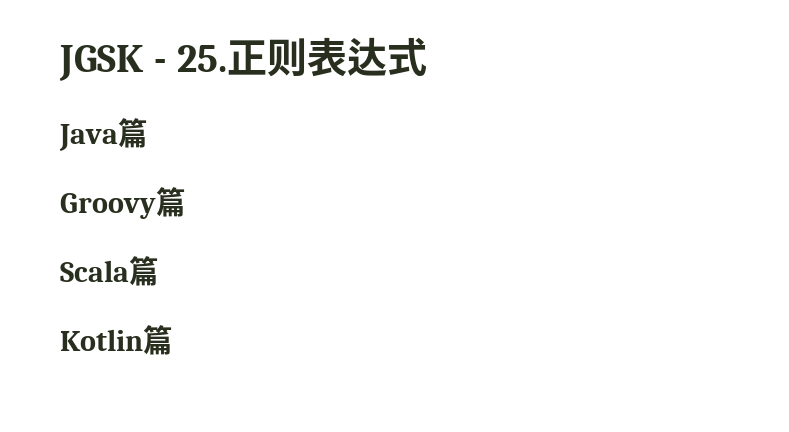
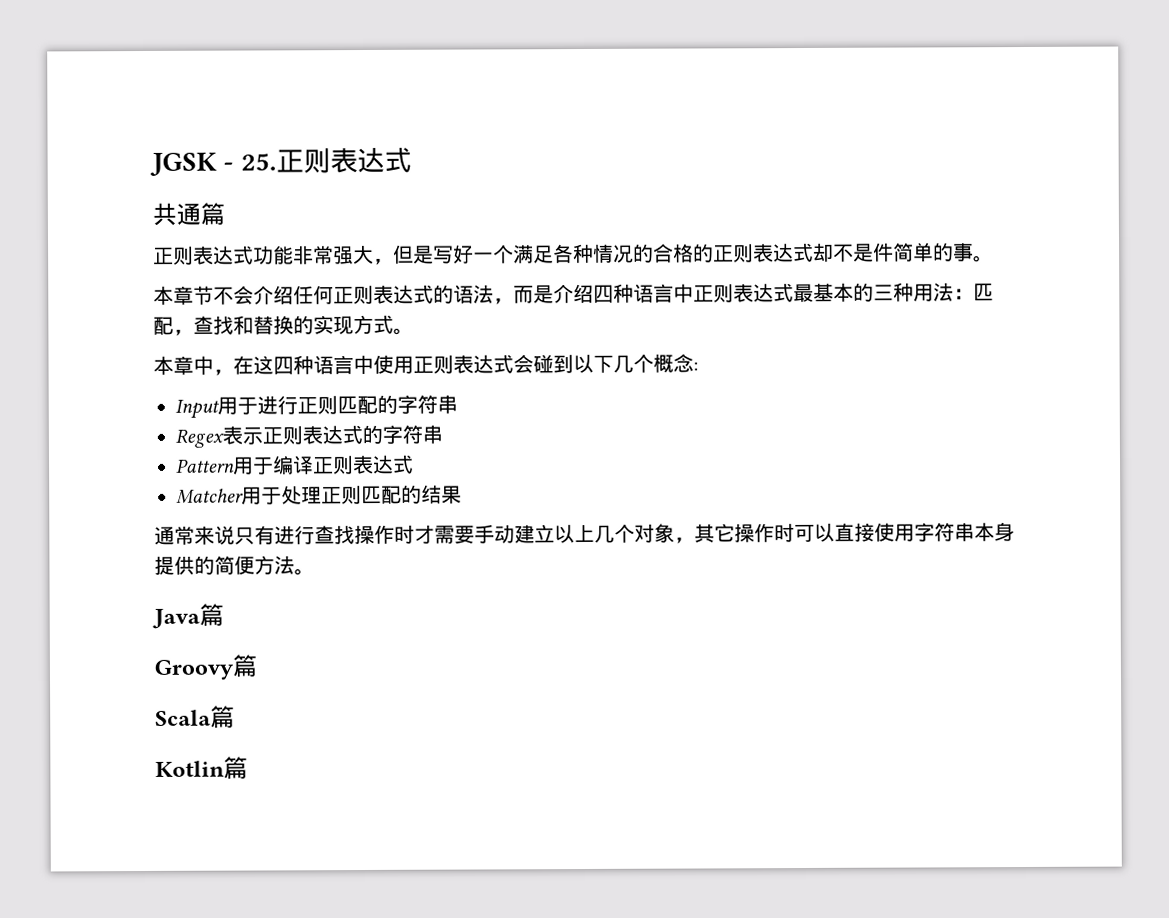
+ 共通篇
+ 正则表达式功能非常强大，但是写好一个满足各种情况的合格的正则表达式却不是件简单的事。
+ 本章节不会介绍任何正则表达式的语法，而是介绍四种语言中正则表达式最基本的三种用法：匹配，查找和替换的实现方式。
+ 本章中，在这四种语言中使用正则表达式会碰到以下几个概念:
+ Input用于进行正则匹配的字符串
+ Regex表示正则表达式的字符串
+ Pattern用于编译正则表达式
+ Matcher用于处理正则匹配的结果
+ 通常来说只有进行查找操作时才需要手动建立以上几个对象，其它操作时可以直接使用字符串本身提供的简便方法。

